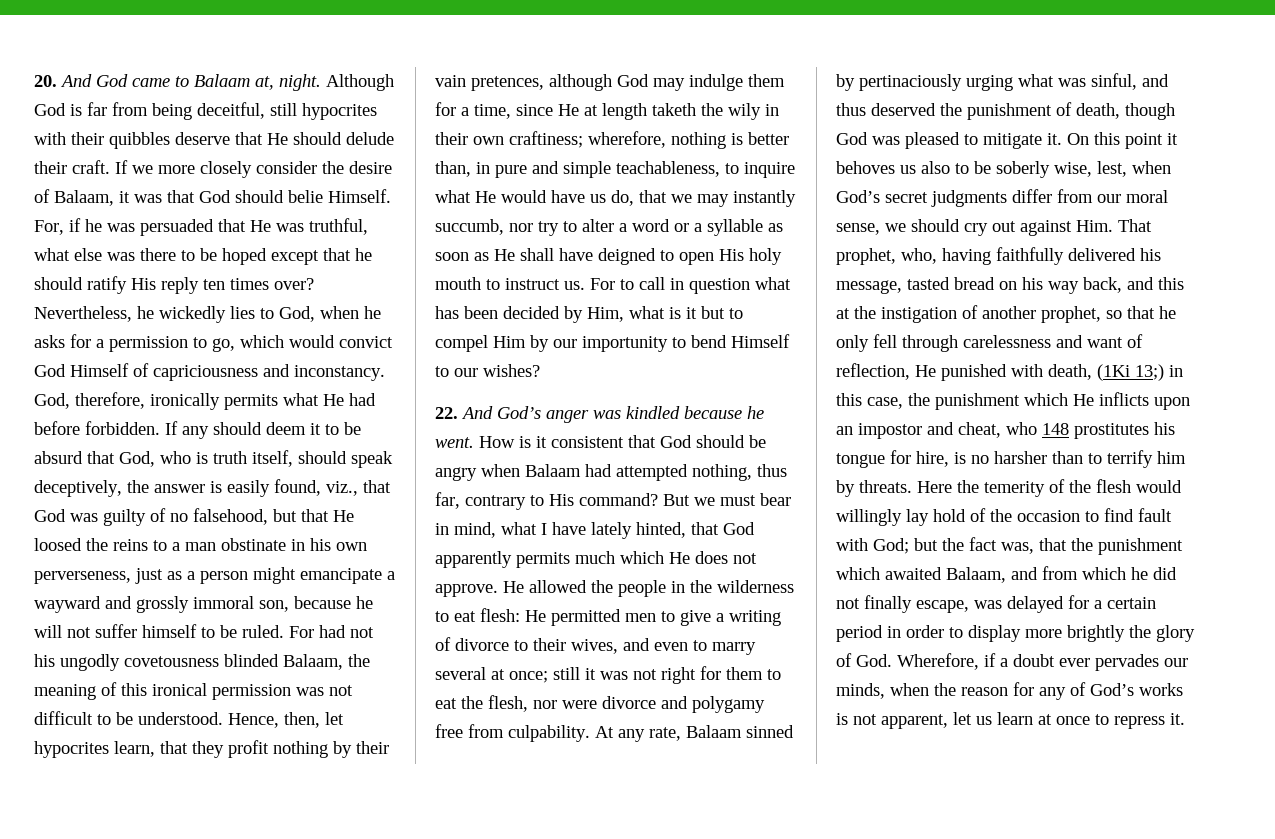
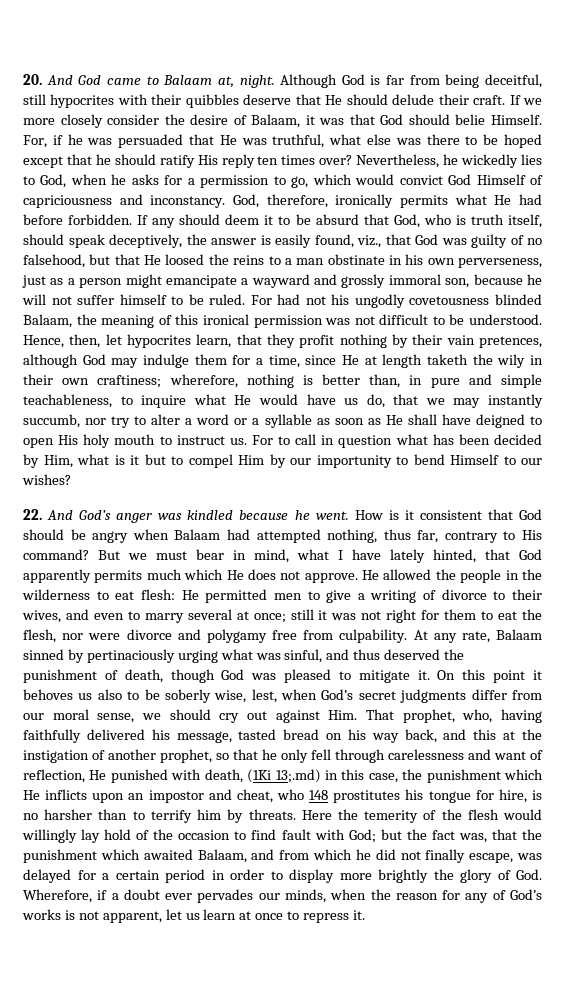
- On this point it behoves us also to be soberly wise, lest, when God’s secret judgments differ from our moral sense, we should cry out against Him. That prophet, who, having faithfully delivered his message, tasted bread on his way back, and this at the instigation of another prophet, so that he only fell through carelessness and want of reflection, He punished with death, (1Ki 13;) in this case, the punishment which He inflicts upon an impostor and cheat, who 148 prostitutes his tongue for hire, is no harsher than to terrify him by threats.
+ On this point it behoves us also to be soberly wise, lest, when God’s secret judgments differ from our moral sense, we should cry out against Him. That prophet, who, having faithfully delivered his message, tasted bread on his way back, and this at the instigation of another prophet, so that he only fell through carelessness and want of reflection, He punished with death, (1Ki 13;.md) in this case, the punishment which He inflicts upon an impostor and cheat, who 148 prostitutes his tongue for hire, is no harsher than to terrify him by threats.

